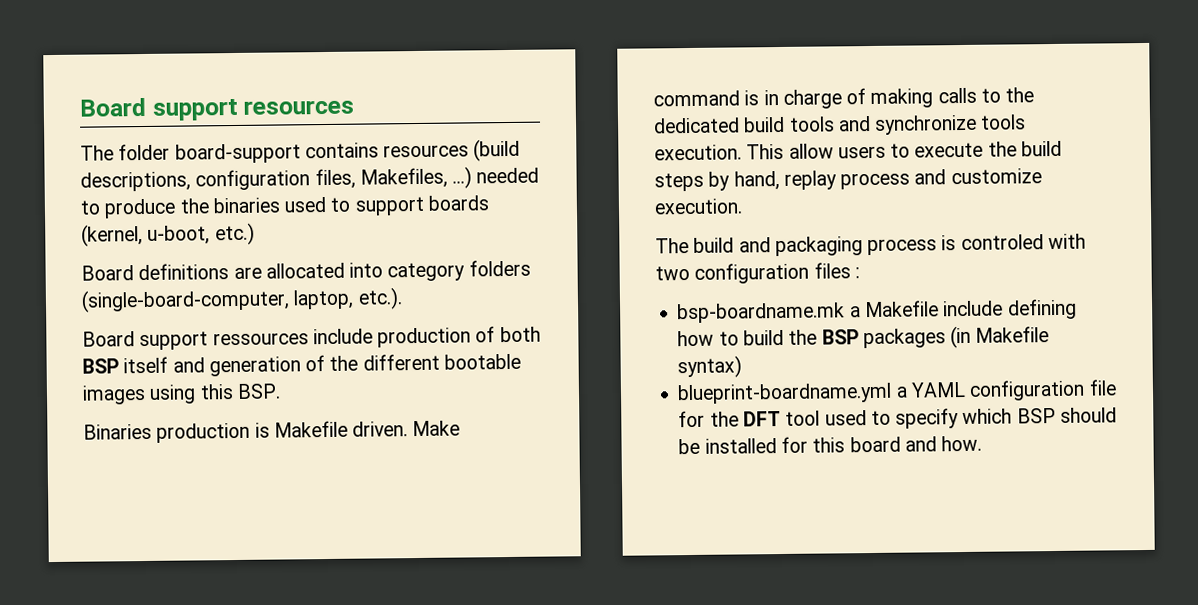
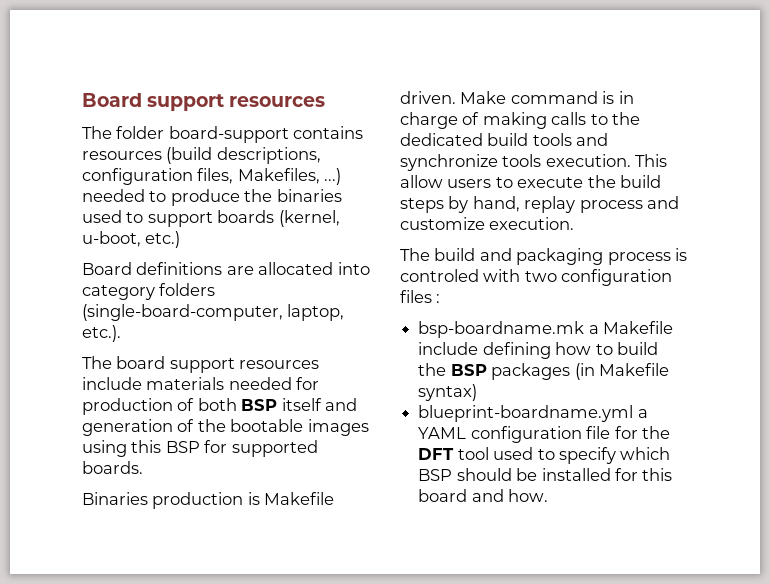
- Board support ressources include production of both BSP itself and generation of the different bootable images using this BSP.
+ The board support resources include materials needed for production of both BSP itself and generation of the bootable images using this BSP for supported boards.

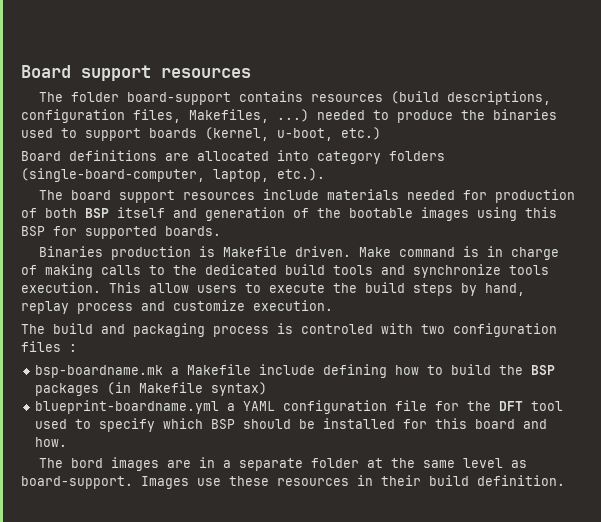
+ The bord images are in a separate folder at the same level as board-support. Images use these resources in their build definition.

